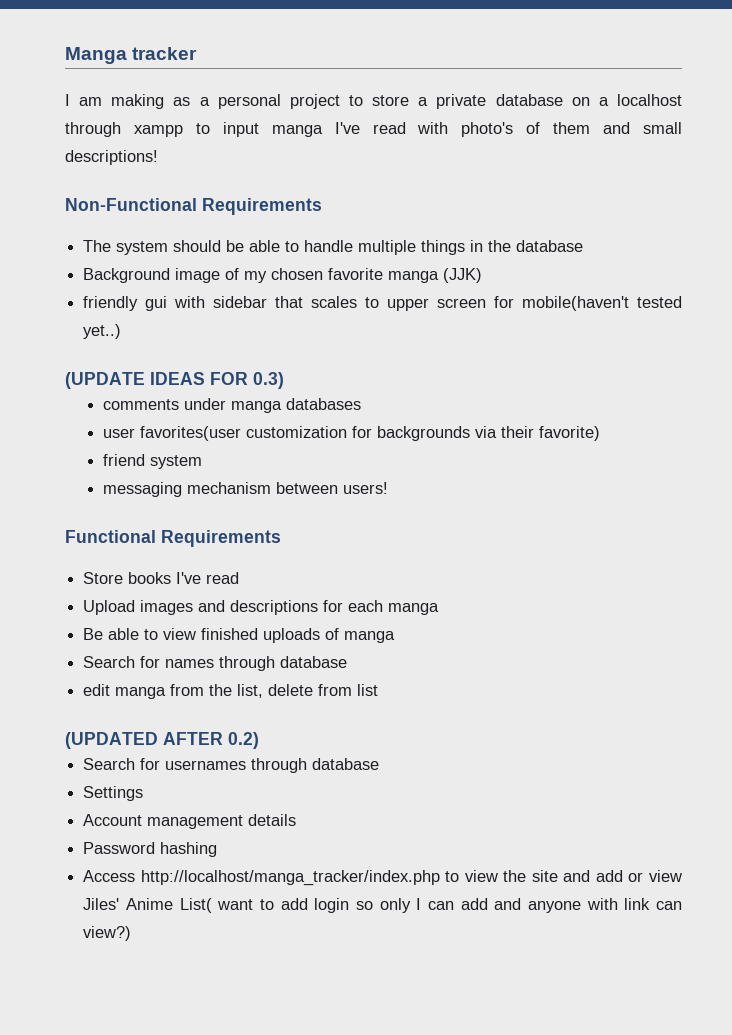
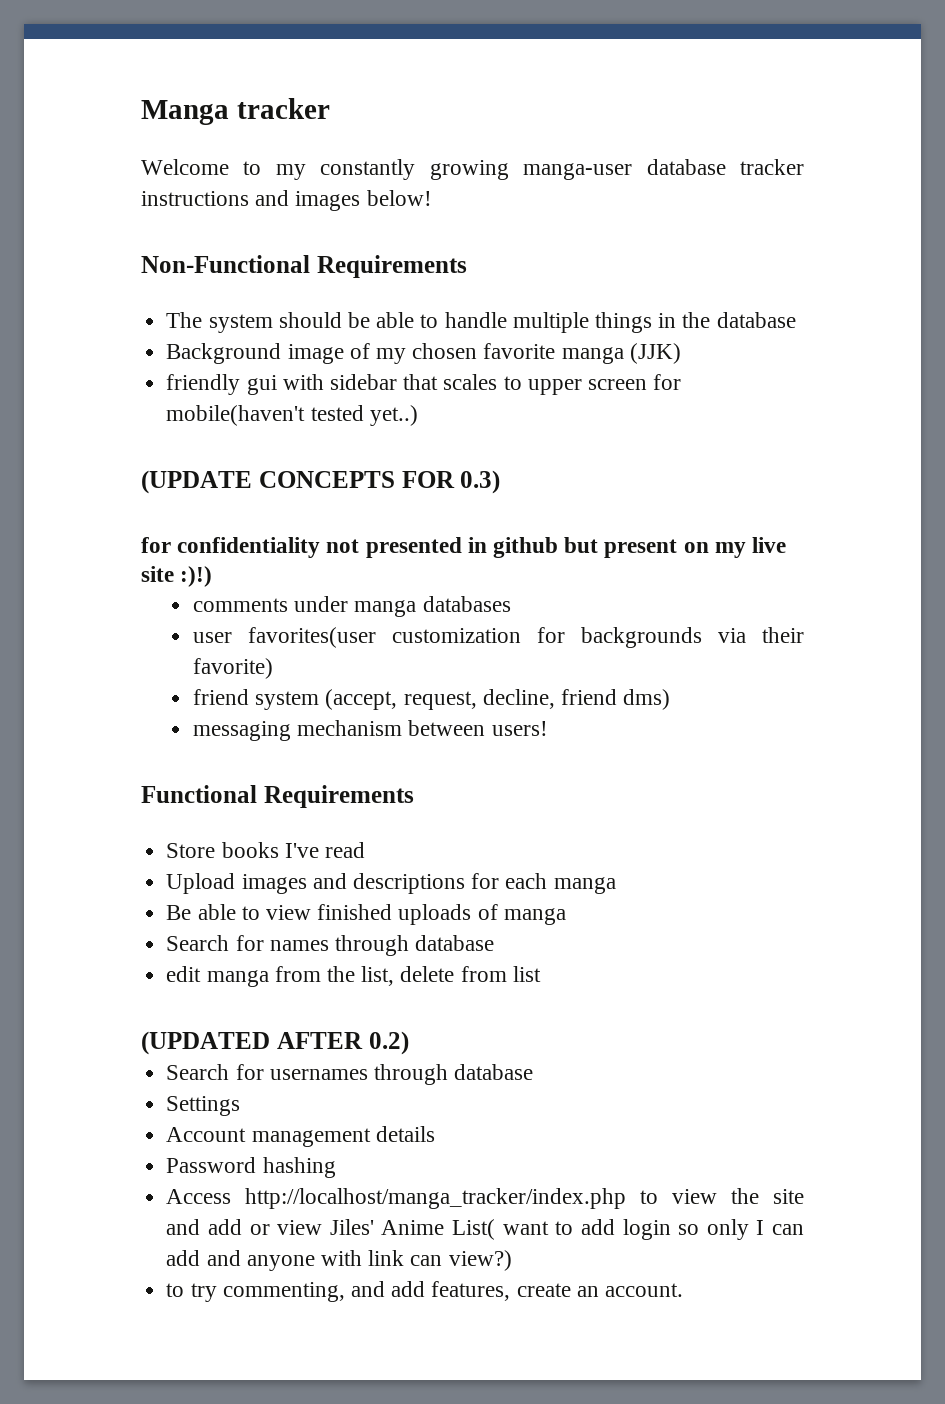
- I am making as a personal project to store a private database on a localhost through xampp to input manga I've read with photo's of them and small descriptions!
+ Welcome to my constantly growing manga-user database tracker instructions and images below!
- (UPDATE IDEAS FOR 0.3)
+ (UPDATE CONCEPTS FOR 0.3)
+ for confidentiality not presented in github but present on my live site :)!)
- friend system
+ friend system (accept, request, decline, friend dms)
+ to try commenting, and add features, create an account.

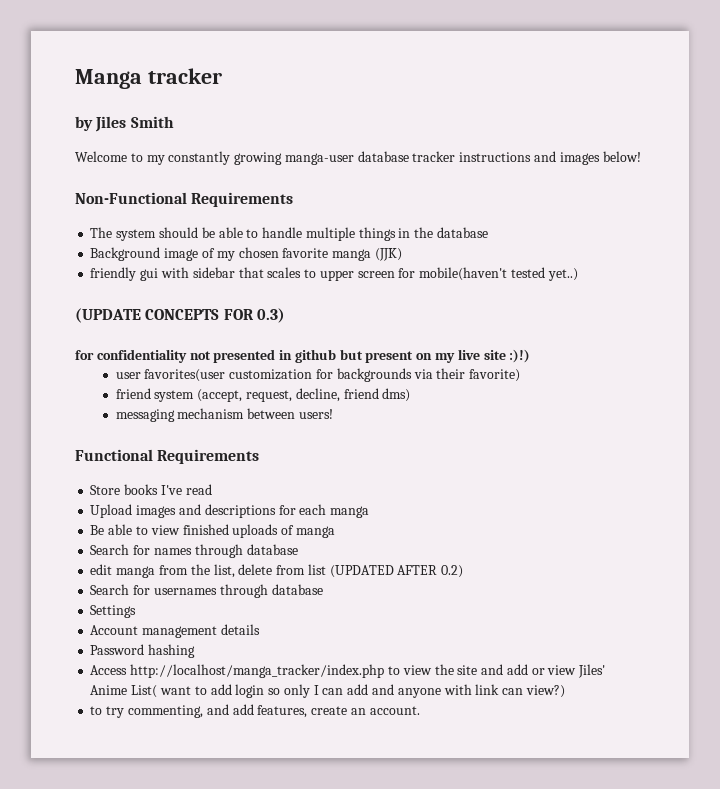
+ by Jiles Smith
- comments under manga databases
- edit manga from the list, delete from list
- (UPDATED AFTER 0.2)
+ edit manga from the list, delete from list (UPDATED AFTER 0.2)

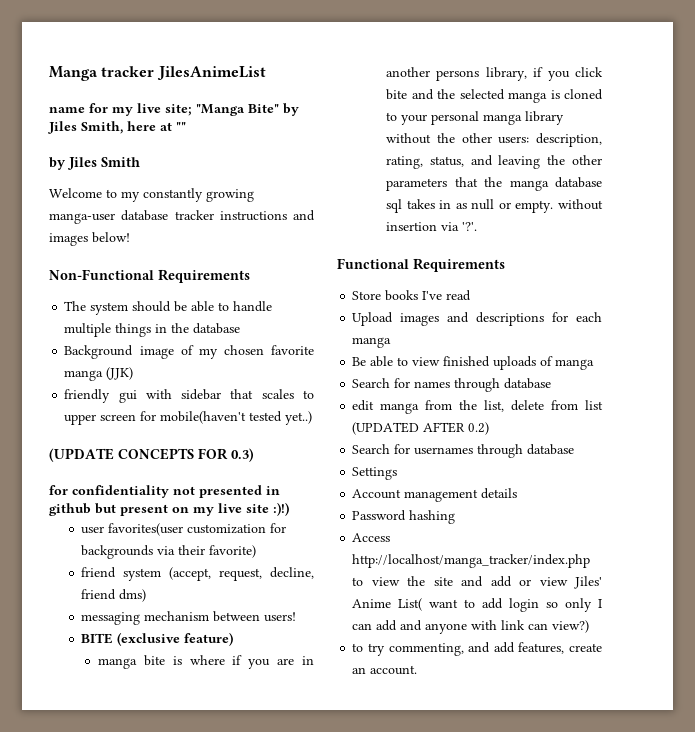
- Manga tracker
+ Manga tracker JilesAnimeList
+ name for my live site; "Manga Bite" by Jiles Smith, here at ""
+ BITE (exclusive feature)
+ manga bite is where if you are in another persons library, if you click bite and the selected manga is cloned to your personal manga library without the other users: description, rating, status, and leaving the other parameters that the manga database sql takes in as null or empty. without insertion via '?'.

